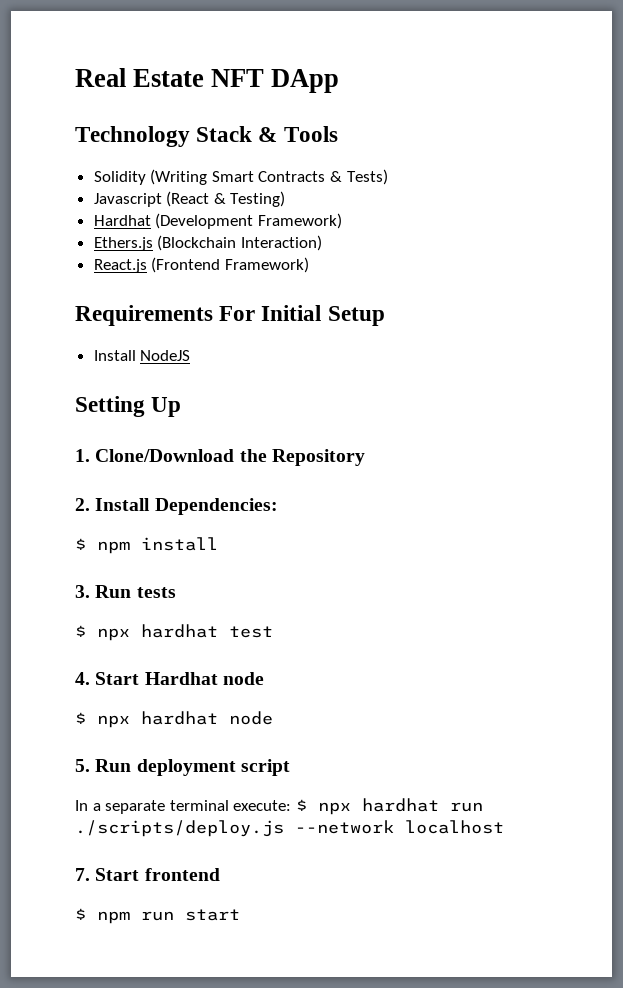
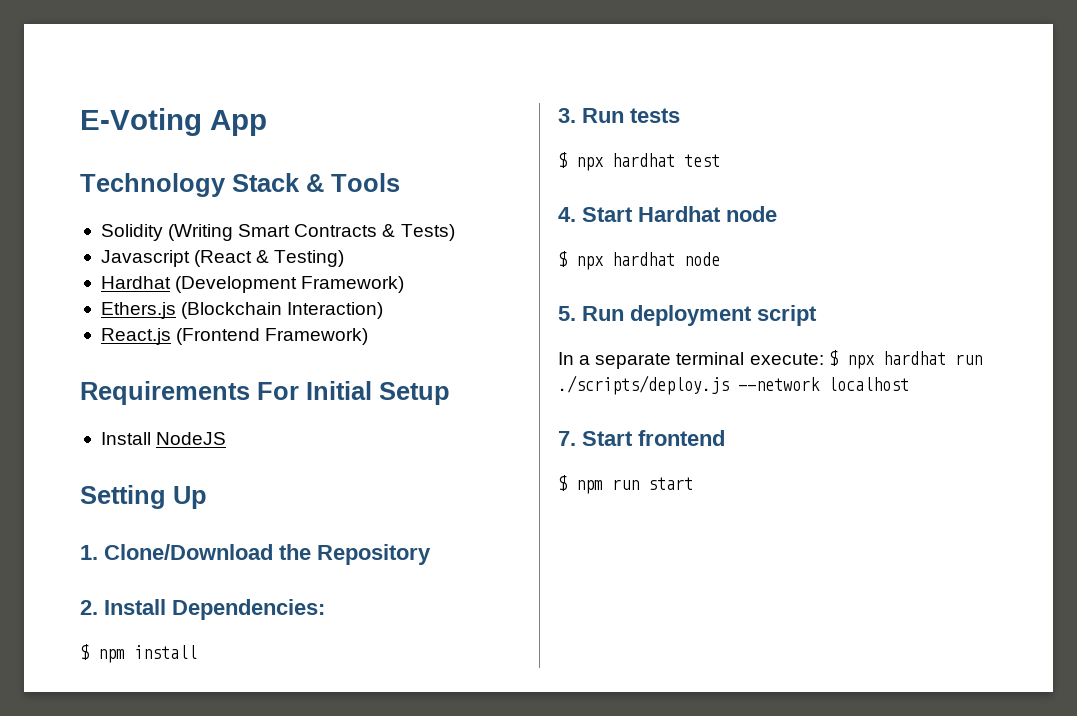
- Real Estate NFT DApp
+ E-Voting App

